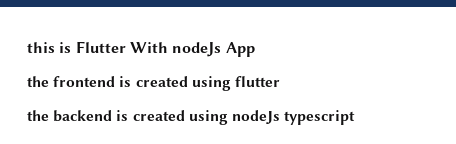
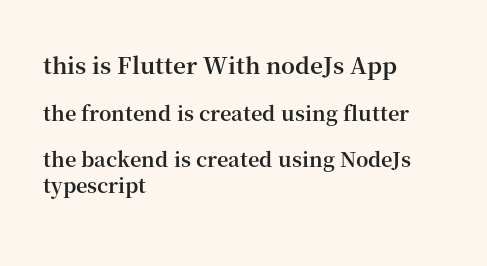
- the backend is created using nodeJs typescript
+ the backend is created using NodeJs typescript

